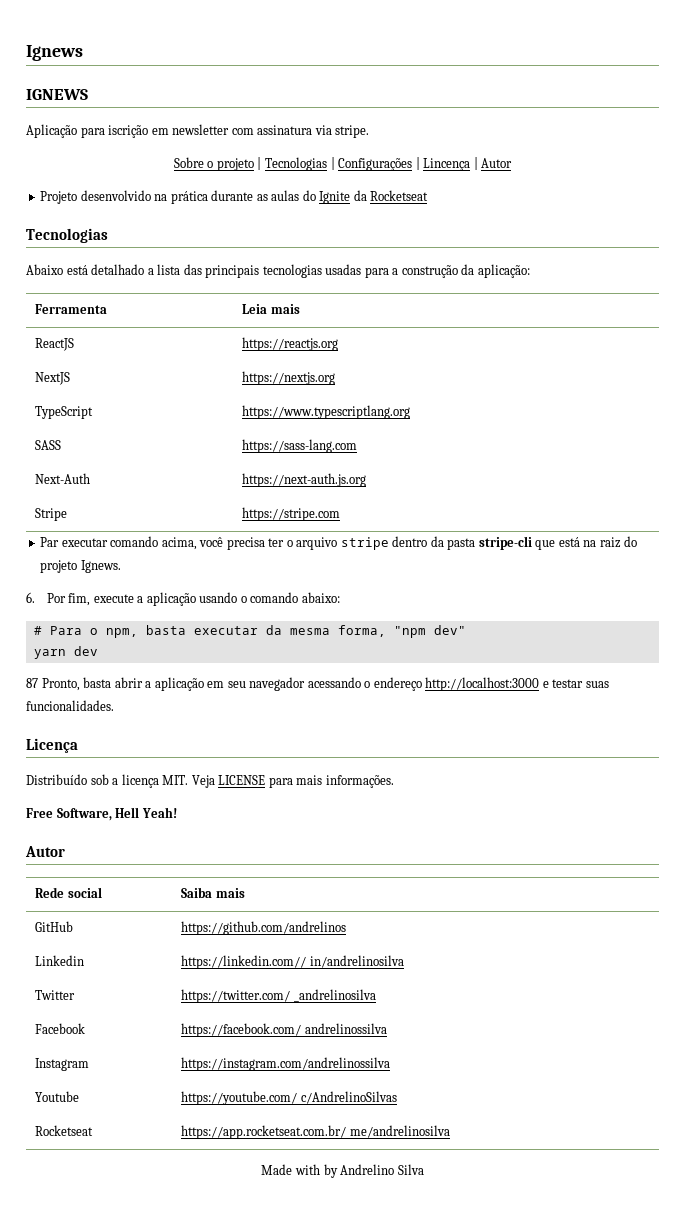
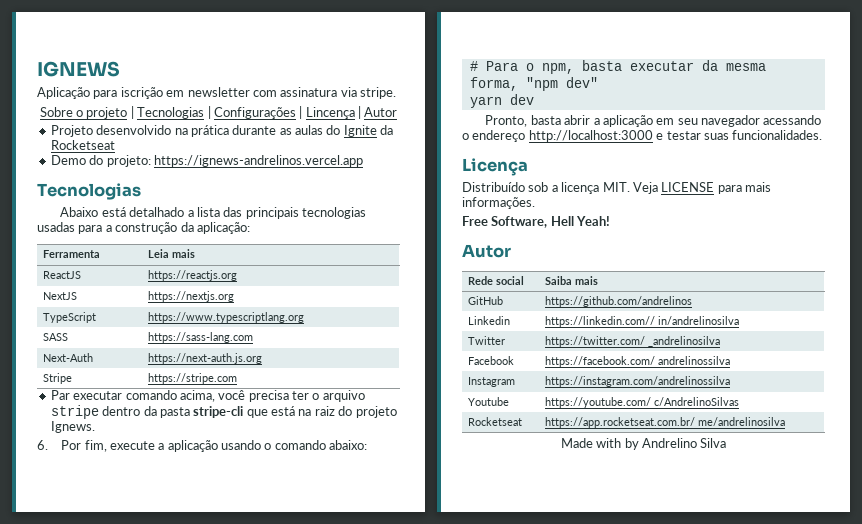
- Ignews
+ Demo do projeto: https://ignews-andrelinos.vercel.app
- 87 Pronto, basta abrir a aplicação em seu navegador acessando o endereço http://localhost:3000 e testar suas funcionalidades.
+ Pronto, basta abrir a aplicação em seu navegador acessando o endereço http://localhost:3000 e testar suas funcionalidades.

